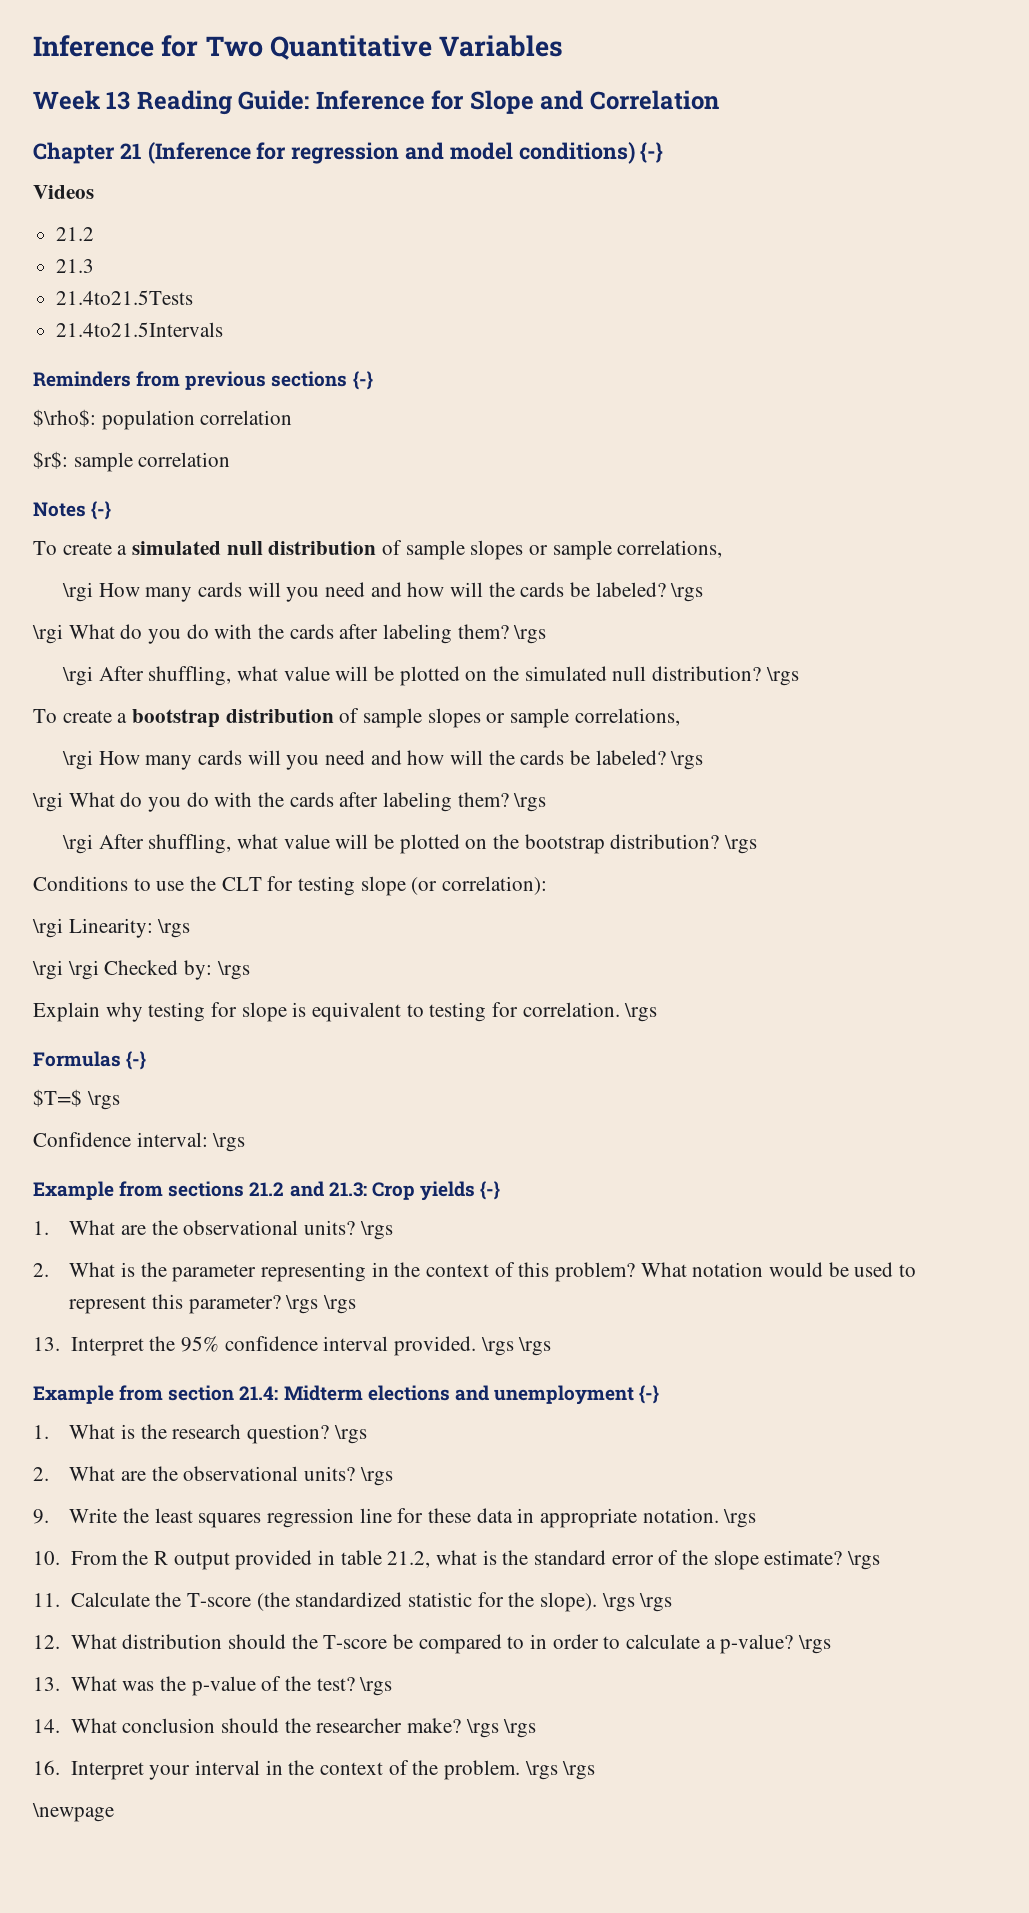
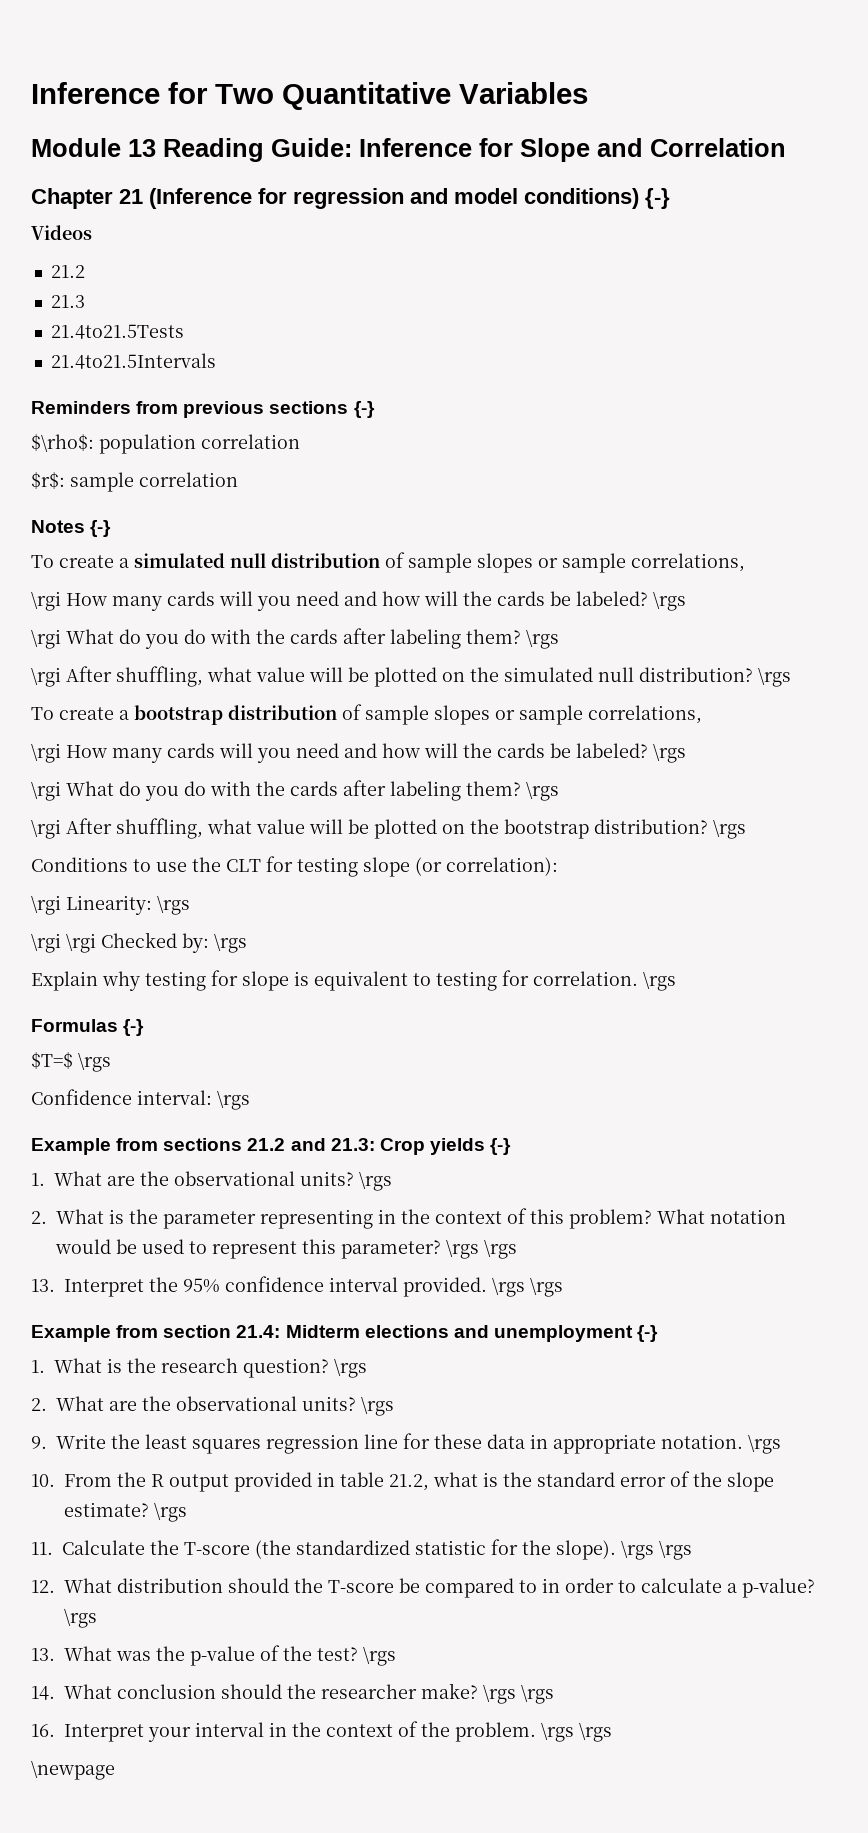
- Week 13 Reading Guide: Inference for Slope and Correlation
+ Module 13 Reading Guide: Inference for Slope and Correlation

